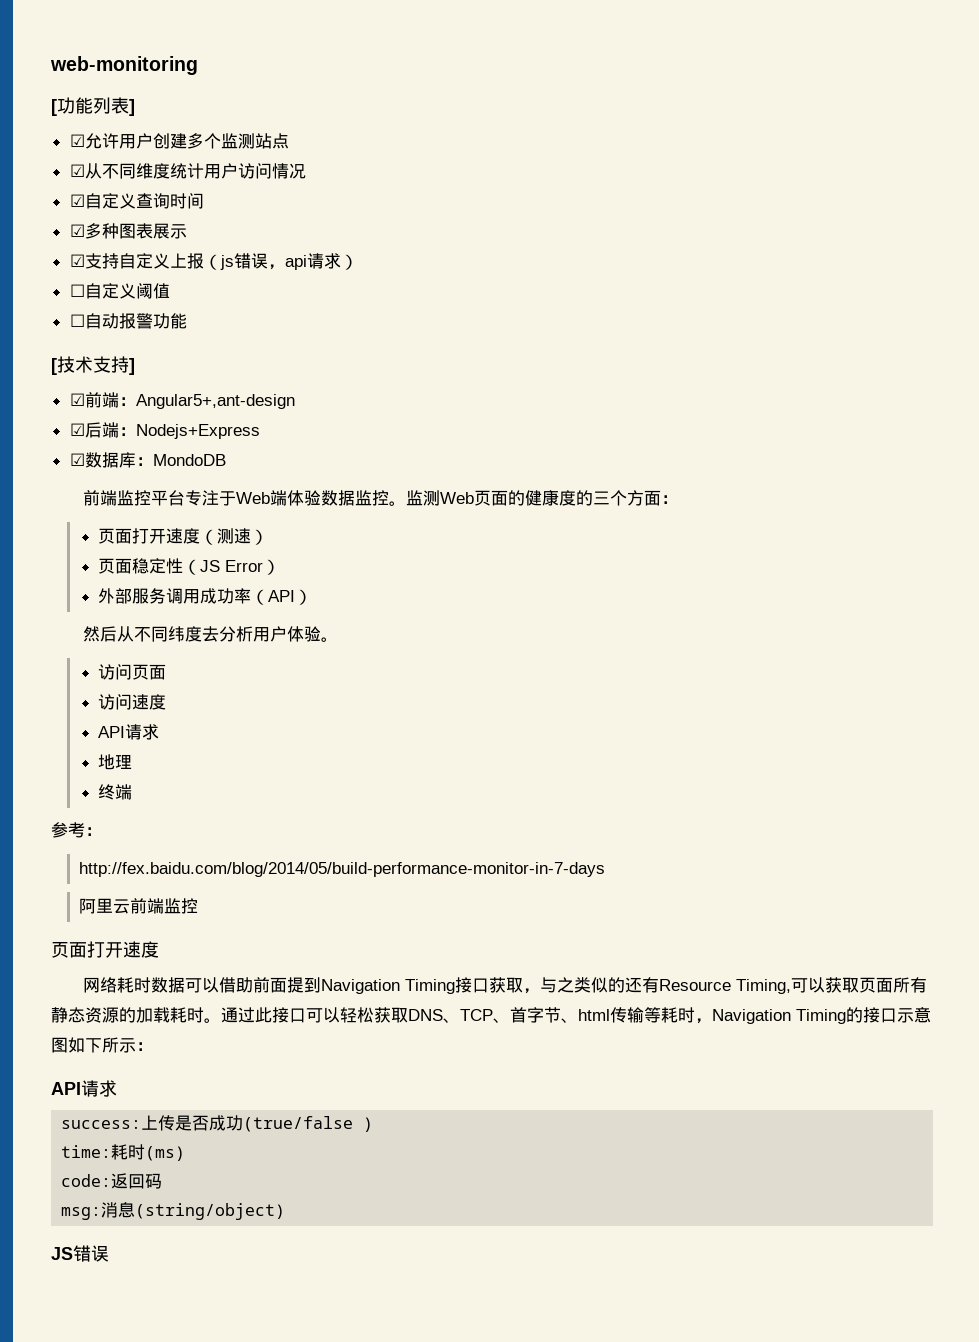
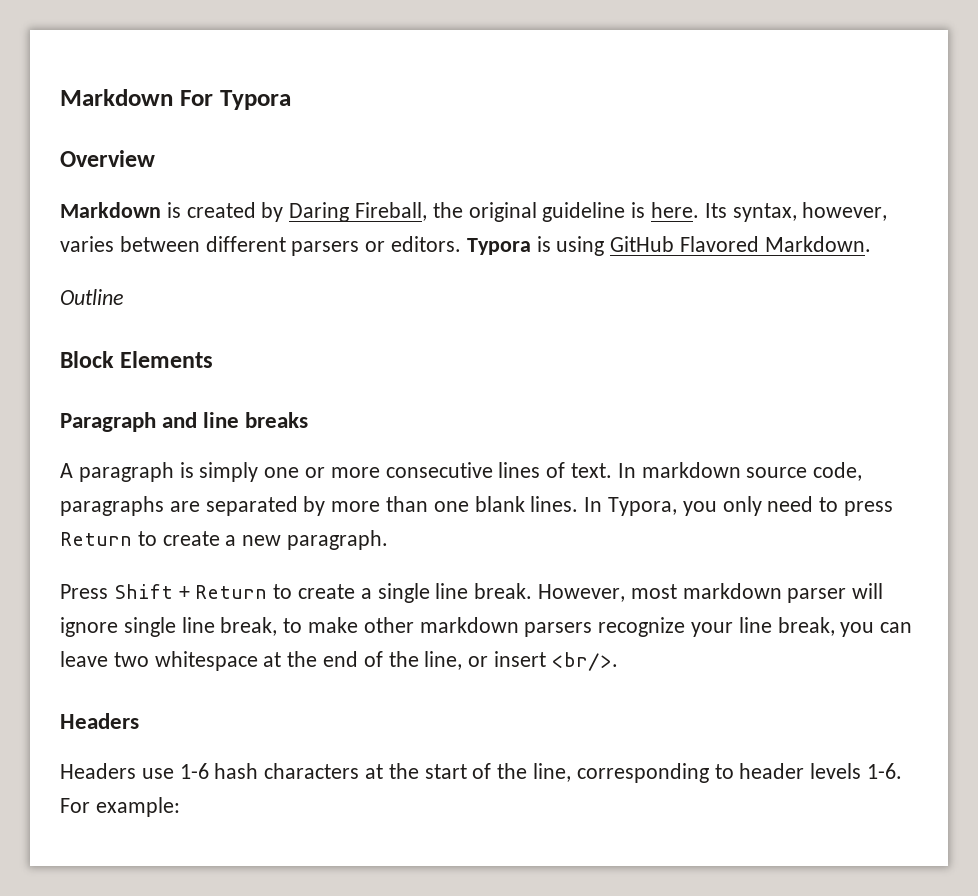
- web-monitoring
- [功能列表]
- ☑允许用户创建多个监测站点
- ☑从不同维度统计用户访问情况
- ☑自定义查询时间
- ☑多种图表展示
- ☑支持自定义上报（js错误，api请求）
- ☐自定义阈值
- ☐自动报警功能
- [技术支持]
- ☑前端：Angular5+,ant-design
- ☑后端：Nodejs+Express
- ☑数据库：MondoDB
- 前端监控平台专注于Web端体验数据监控。监测Web页面的健康度的三个方面：
- 页面打开速度（测速）
- 页面稳定性（JS Error）
- 外部服务调用成功率（API）
- 然后从不同纬度去分析用户体验。
- 访问页面
- 访问速度
- API请求
- 地理
- 终端
- 参考：
- http://fex.baidu.com/blog/2014/05/build-performance-monitor-in-7-days
- 阿里云前端监控
- 页面打开速度
- 网络耗时数据可以借助前面提到Navigation Timing接口获取，与之类似的还有Resource Timing,可以获取页面所有静态资源的加载耗时。通过此接口可以轻松获取DNS、TCP、首字节、html传输等耗时，Navigation Timing的接口示意图如下所示：
- API请求
- success:上传是否成功(true/false )
- time:耗时(ms)
- code:返回码
- msg:消息(string/object)
- JS错误
+ Markdown For Typora
+ Overview
+ Markdown is created by Daring Fireball, the original guideline is here. Its syntax, however, varies between different parsers or editors. Typora is using GitHub Flavored Markdown.
+ Outline
+ Block Elements
+ Paragraph and line breaks
+ A paragraph is simply one or more consecutive lines of text. In markdown source code, paragraphs are separated by more than one blank lines. In Typora, you only need to press Return to create a new paragraph.
+ Press Shift + Return to create a single line break. However, most markdown parser will ignore single line break, to make other markdown parsers recognize your line break, you can leave two whitespace at the end of the line, or insert <br/>.
+ Headers
+ Headers use 1-6 hash characters at the start of the line, corresponding to header levels 1-6. For example:

